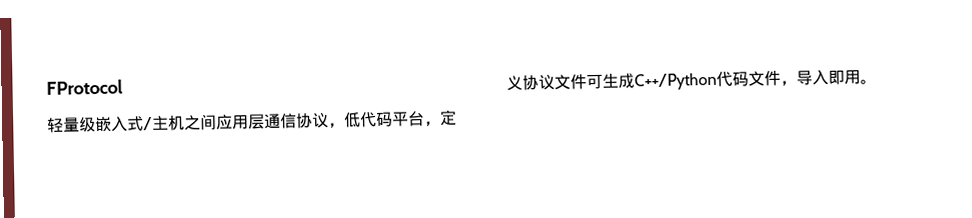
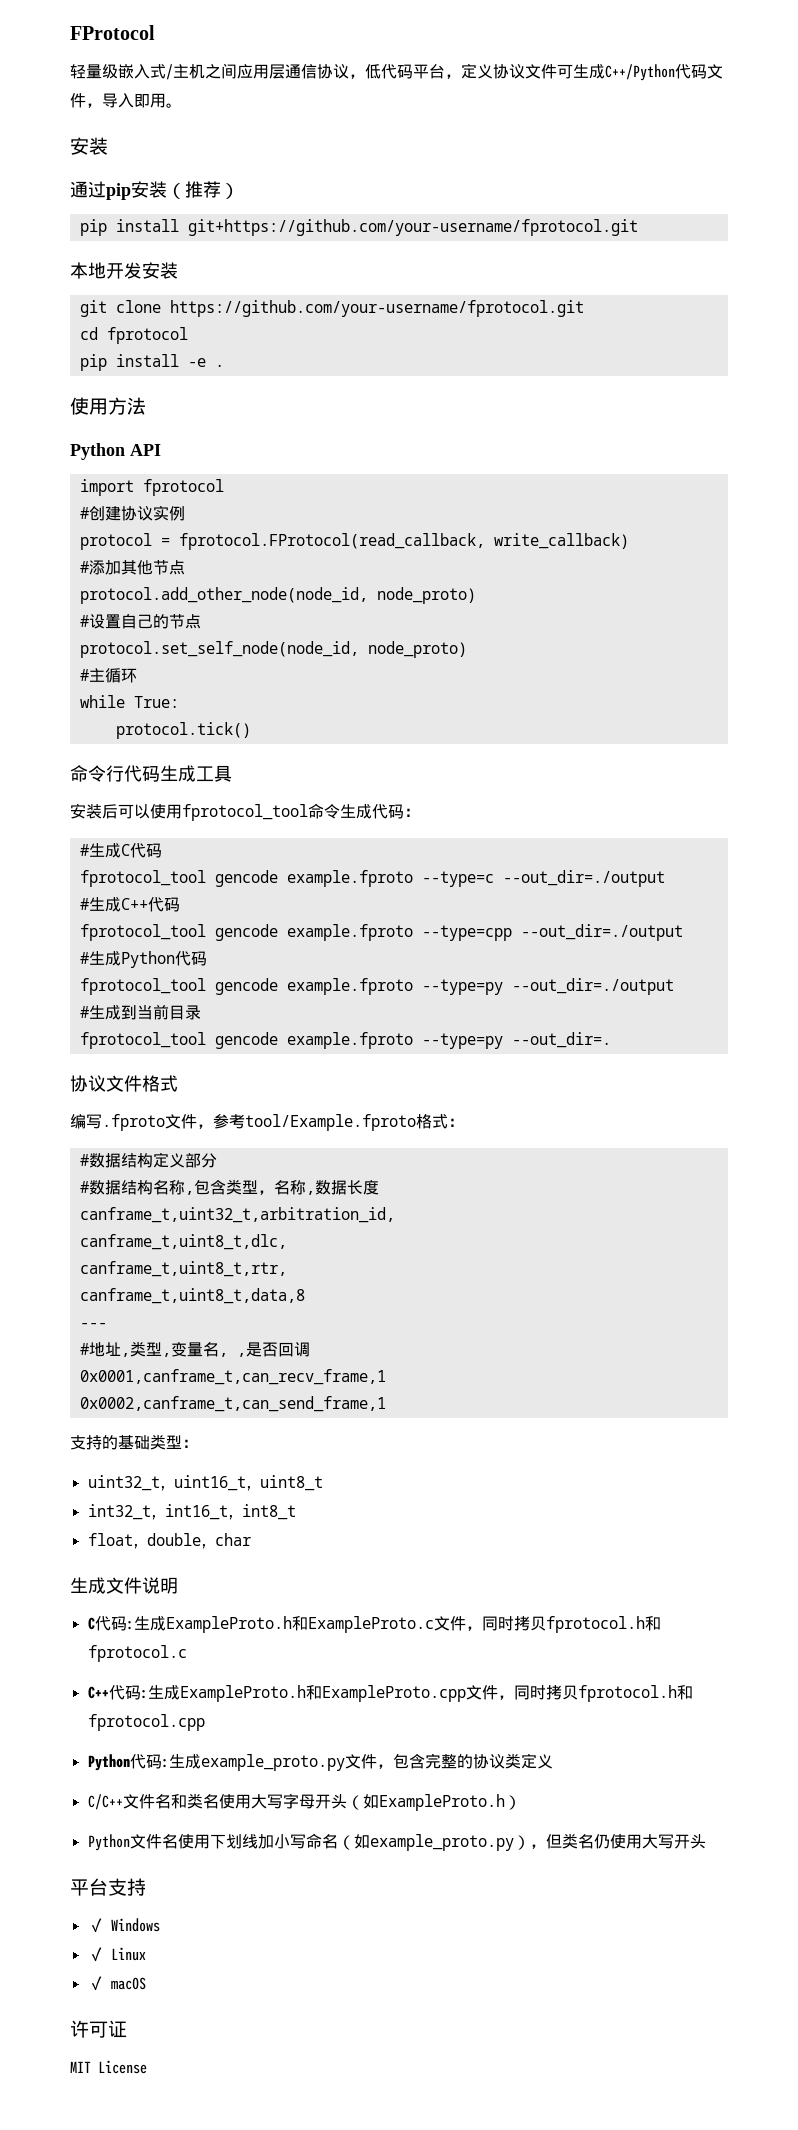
  轻量级嵌入式/主机之间应用层通信协议，低代码平台，定义协议文件可生成C++/Python代码文件，导入即用。
+ 安装
+ 通过pip安装（推荐）
+ pip install git+https://github.com/your-username/fprotocol.git
+ 本地开发安装
+ git clone https://github.com/your-username/fprotocol.git
+ cd fprotocol
+ pip install -e .
+ 使用方法
+ Python API
+ import fprotocol
+ #创建协议实例
+ protocol = fprotocol.FProtocol(read_callback, write_callback)
+ #添加其他节点
+ protocol.add_other_node(node_id, node_proto)
+ #设置自己的节点
+ protocol.set_self_node(node_id, node_proto)
+ #主循环
+ while True:
+ protocol.tick()
+ 命令行代码生成工具
+ 安装后可以使用fprotocol_tool命令生成代码：
+ #生成C代码
+ fprotocol_tool gencode example.fproto --type=c --out_dir=./output
+ #生成C++代码
+ fprotocol_tool gencode example.fproto --type=cpp --out_dir=./output
+ #生成Python代码
+ fprotocol_tool gencode example.fproto --type=py --out_dir=./output
+ #生成到当前目录
+ fprotocol_tool gencode example.fproto --type=py --out_dir=.
+ 协议文件格式
+ 编写.fproto文件，参考tool/Example.fproto格式：
+ #数据结构定义部分
+ #数据结构名称,包含类型，名称,数据长度
+ canframe_t,uint32_t,arbitration_id,
+ canframe_t,uint8_t,dlc,
+ canframe_t,uint8_t,rtr,
+ canframe_t,uint8_t,data,8
+ ---
+ #地址,类型,变量名, ,是否回调
+ 0x0001,canframe_t,can_recv_frame,1
+ 0x0002,canframe_t,can_send_frame,1
+ 支持的基础类型：
+ uint32_t, uint16_t, uint8_t
+ int32_t, int16_t, int8_t
+ float, double, char
+ 生成文件说明
+ C代码:生成ExampleProto.h和ExampleProto.c文件，同时拷贝fprotocol.h和fprotocol.c
+ C++代码:生成ExampleProto.h和ExampleProto.cpp文件，同时拷贝fprotocol.h和fprotocol.cpp
+ Python代码:生成example_proto.py文件，包含完整的协议类定义
+ C/C++文件名和类名使用大写字母开头（如ExampleProto.h）
+ Python文件名使用下划线加小写命名（如example_proto.py），但类名仍使用大写开头
+ 平台支持
+ ✓ Windows
+ ✓ Linux
+ ✓ macOS
+ 许可证
+ MIT License

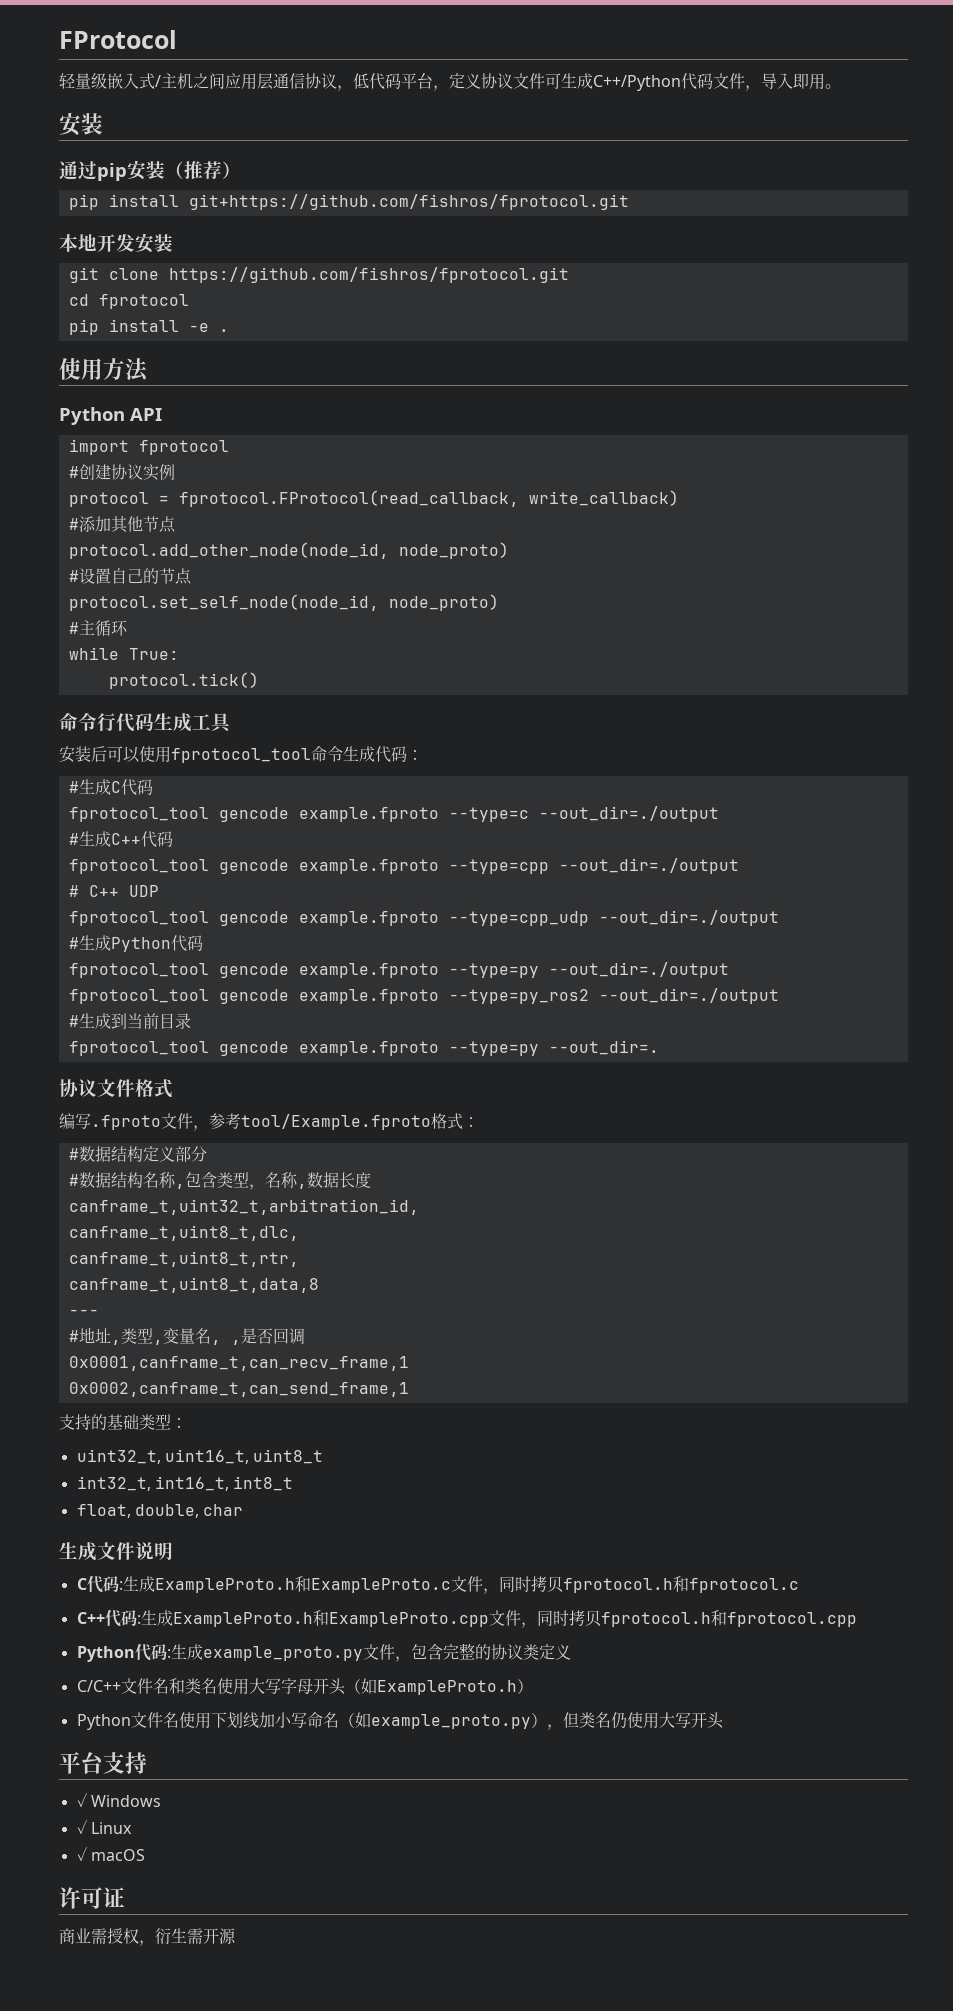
- pip install git+https://github.com/your-username/fprotocol.git
+ pip install git+https://github.com/fishros/fprotocol.git
- git clone https://github.com/your-username/fprotocol.git
+ git clone https://github.com/fishros/fprotocol.git
+ # C++ UDP
+ fprotocol_tool gencode example.fproto --type=cpp_udp --out_dir=./output
+ fprotocol_tool gencode example.fproto --type=py_ros2 --out_dir=./output
- MIT License
+ 商业需授权，衍生需开源

